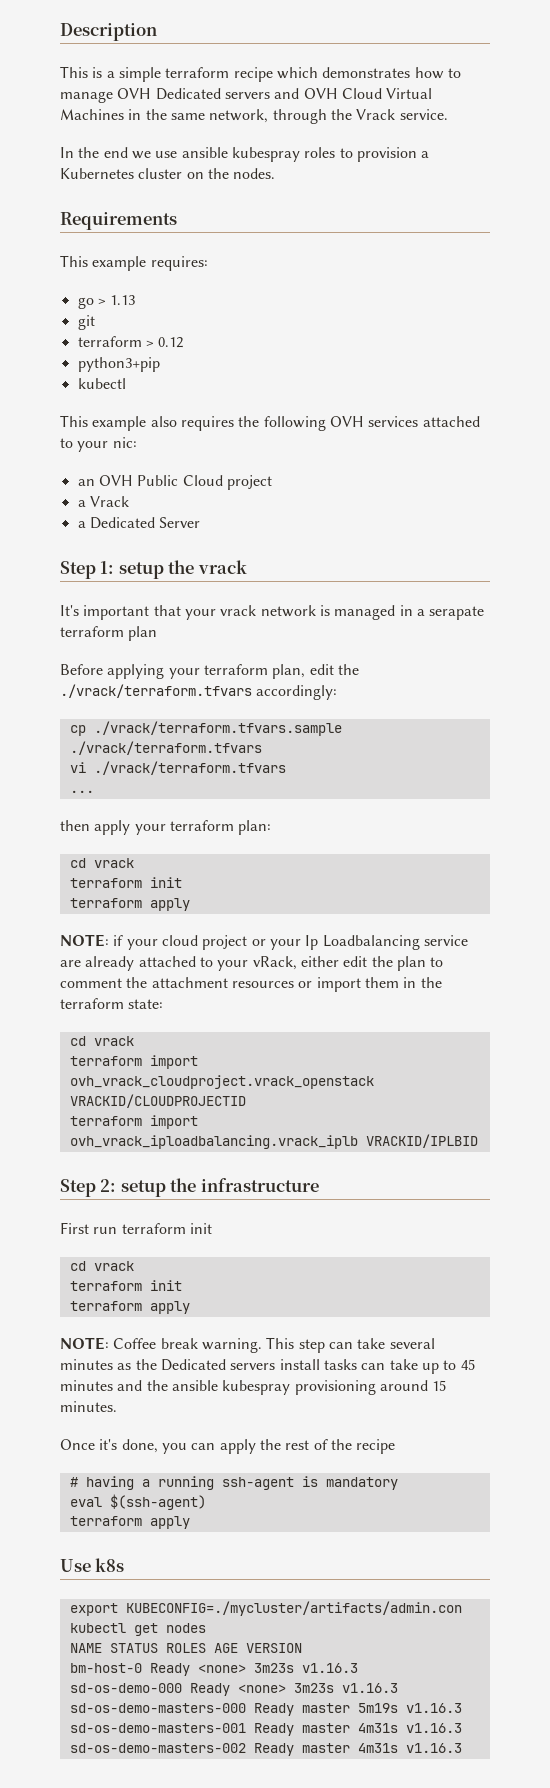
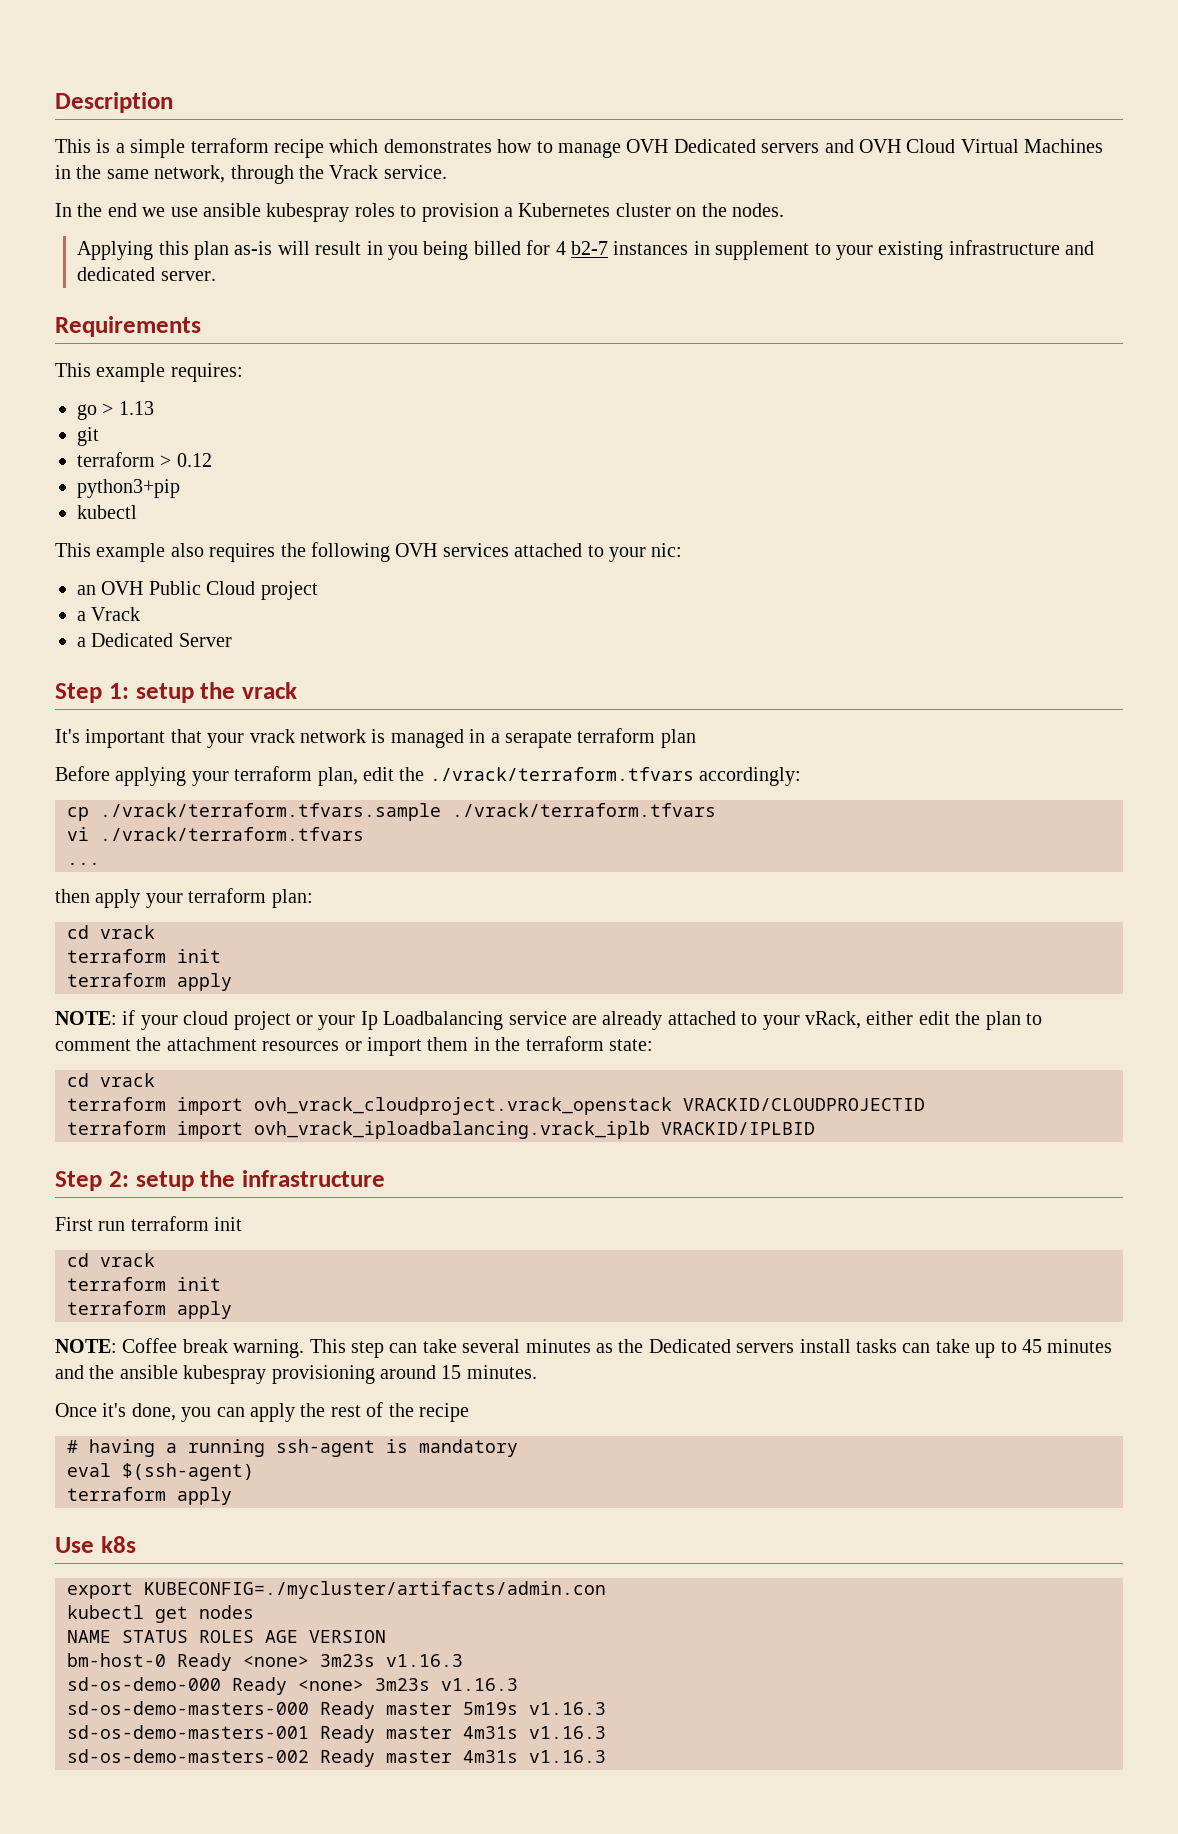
+ Applying this plan as-is will result in you being billed for 4 b2-7 instances in supplement to your existing infrastructure and dedicated server.

